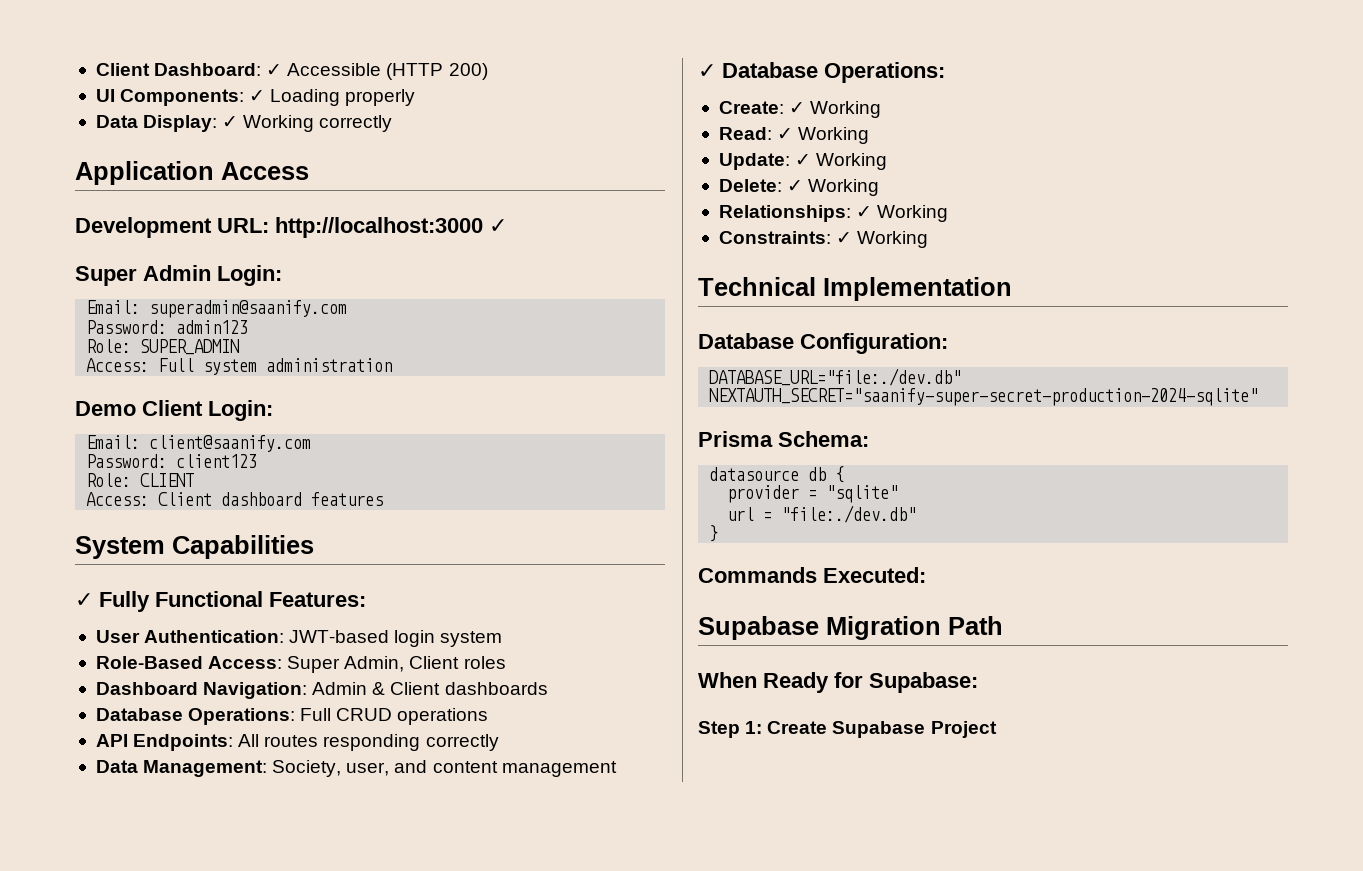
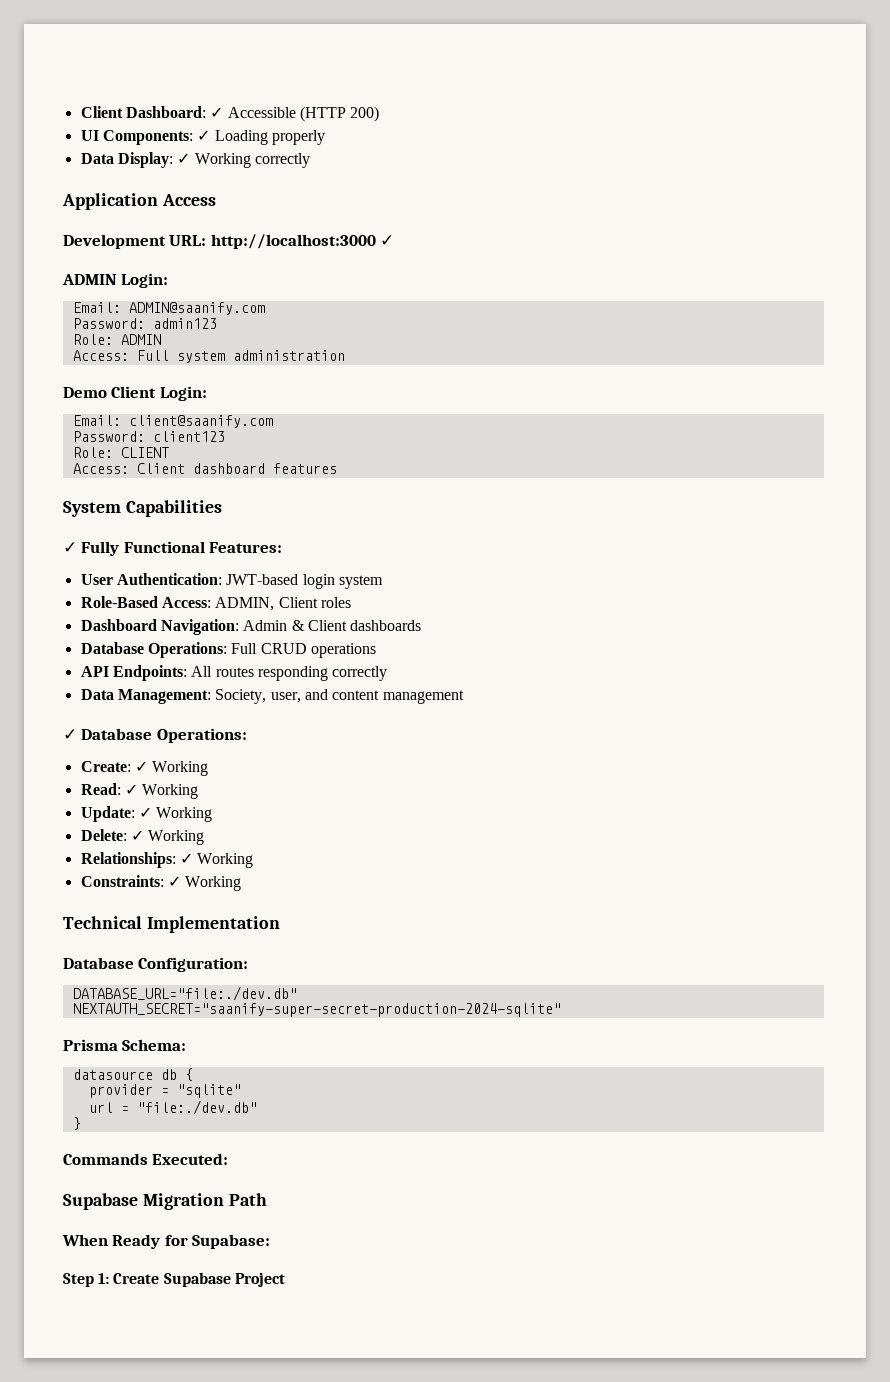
- Super Admin Login:
- Email: superadmin@saanify.com
+ ADMIN Login:
+ Email: ADMIN@saanify.com
- Role: SUPER_ADMIN
+ Role: ADMIN
- Role-Based Access: Super Admin, Client roles
+ Role-Based Access: ADMIN, Client roles

